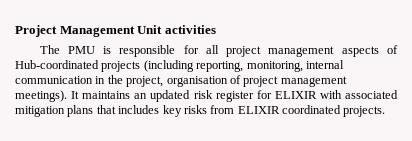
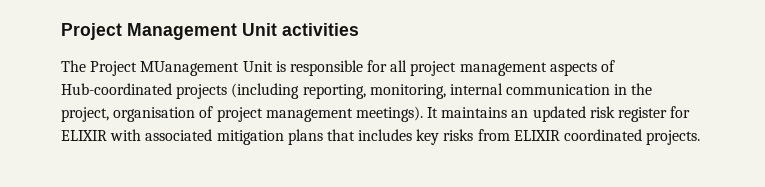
- The PMU is responsible for all project management aspects of Hub-coordinated projects (including reporting, monitoring, internal communication in the project, organisation of project management meetings).
+ The Project MUanagement Unit is responsible for all project management aspects of Hub-coordinated projects (including reporting, monitoring, internal communication in the project, organisation of project management meetings).

